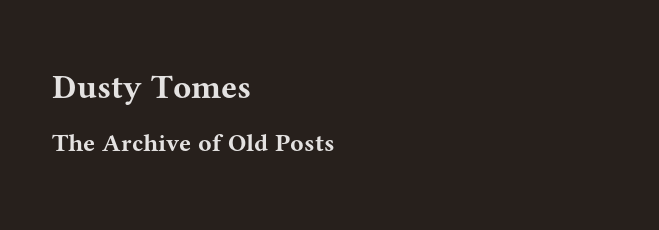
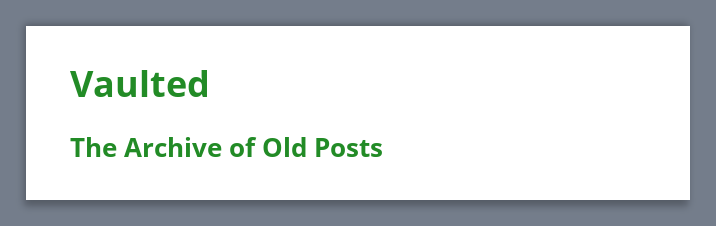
- Dusty Tomes
+ Vaulted

